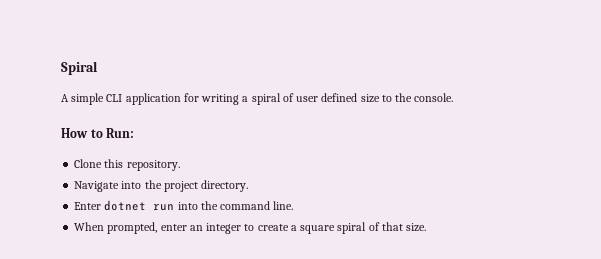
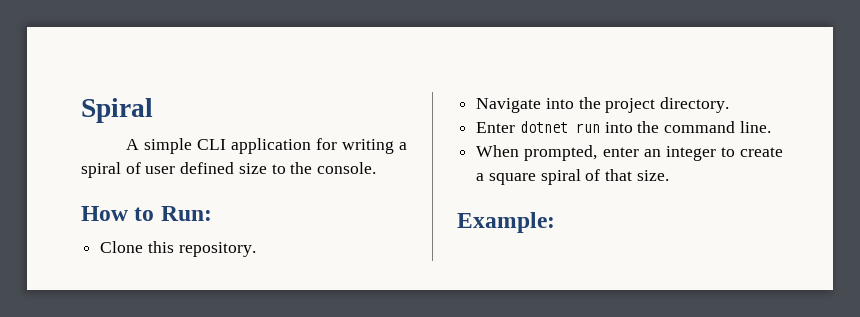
+ Example:

